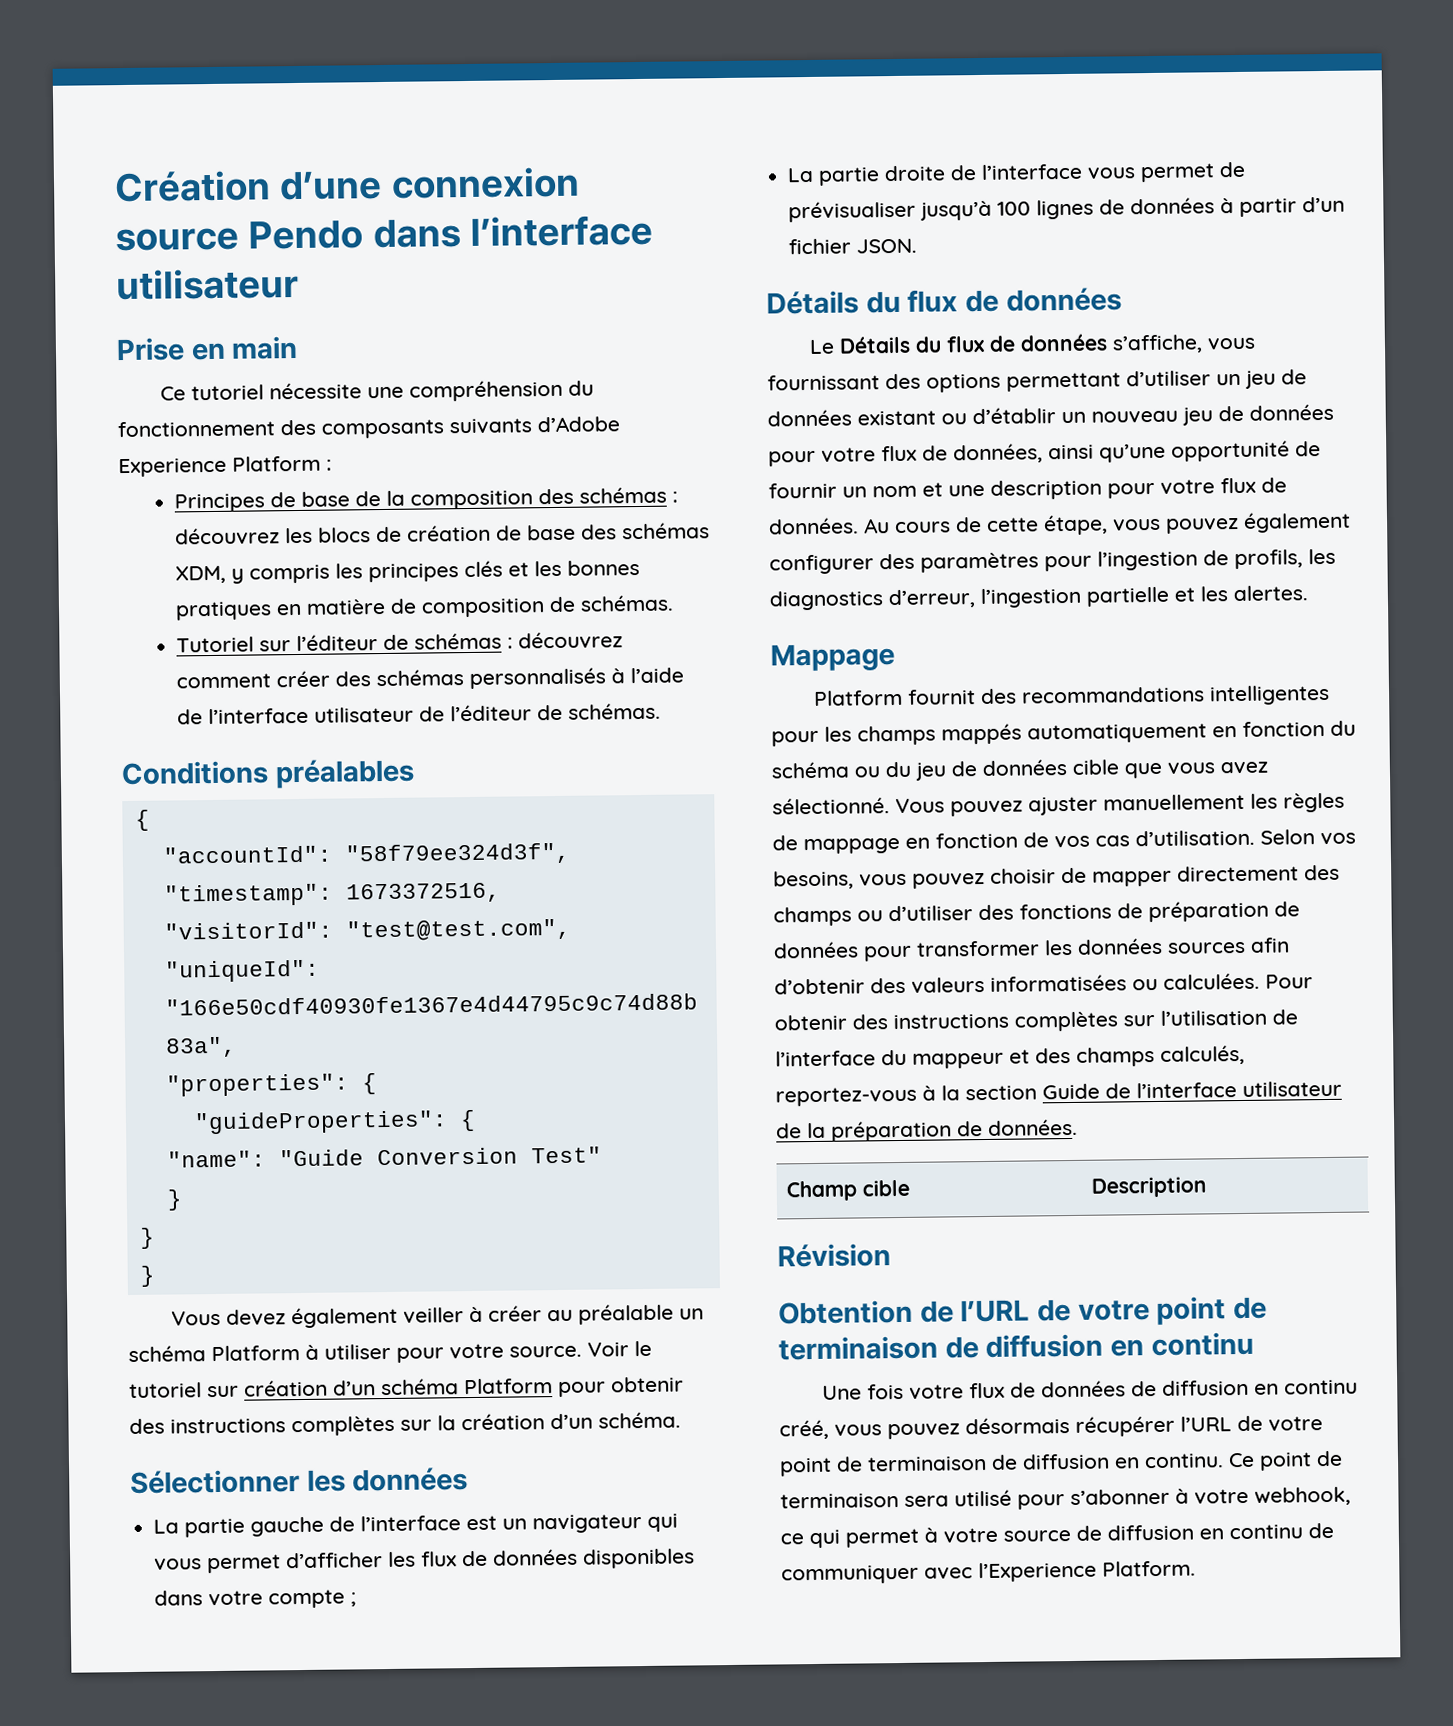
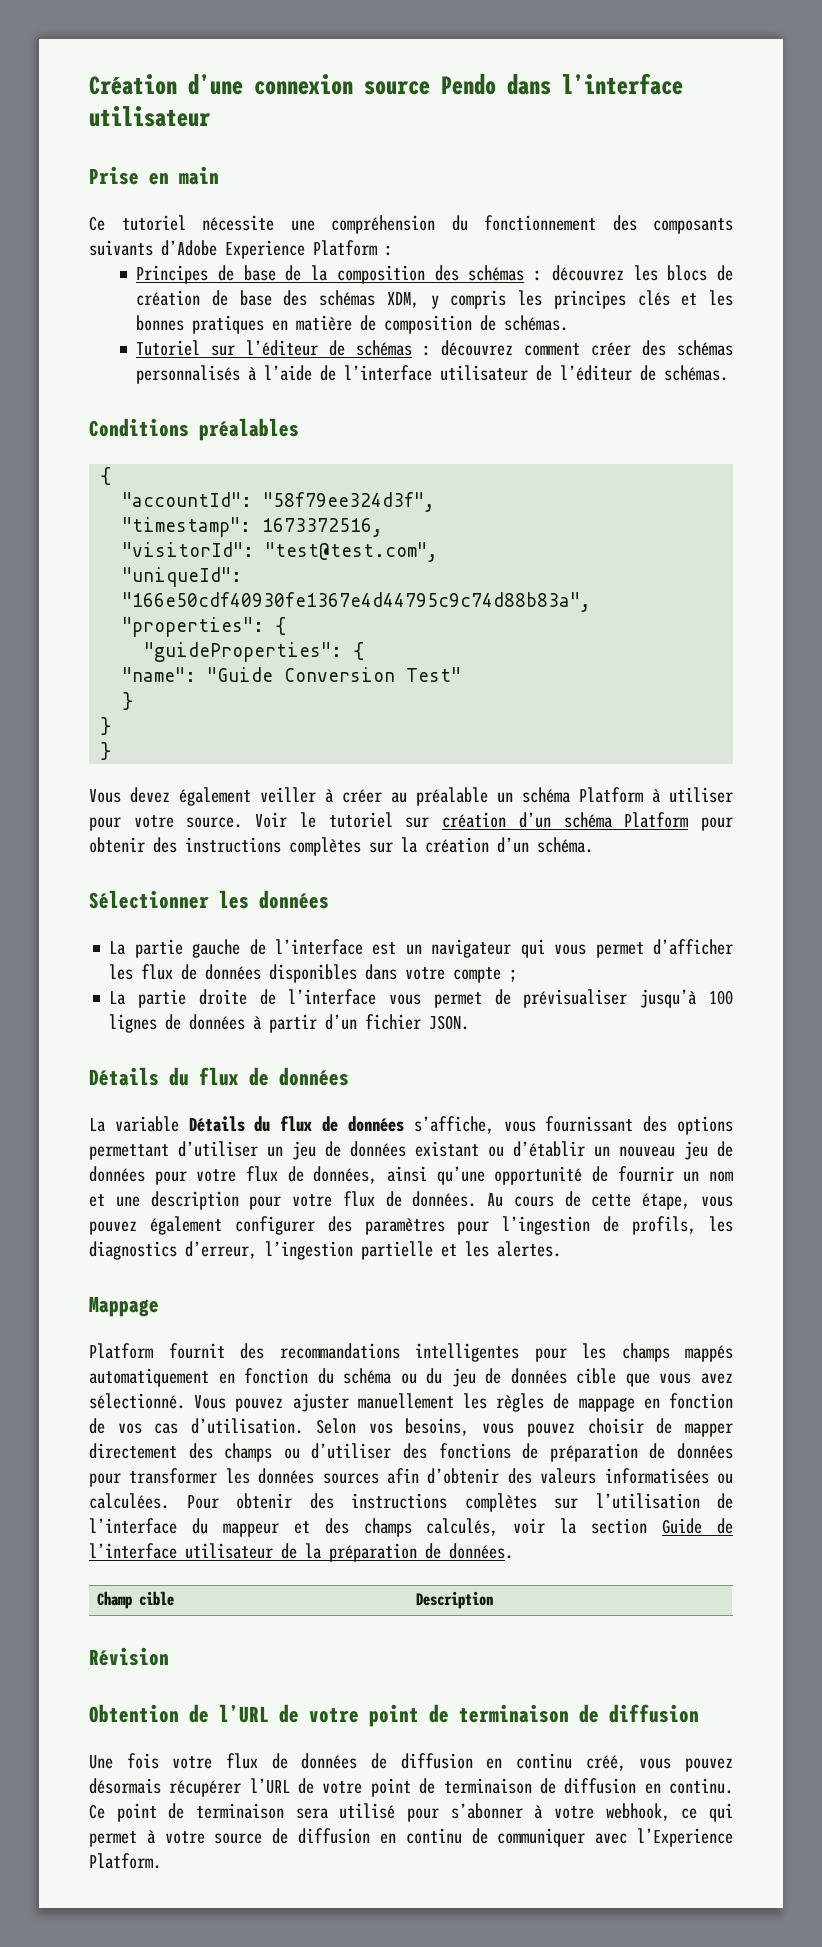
- Le Détails du flux de données s’affiche, vous fournissant des options permettant d’utiliser un jeu de données existant ou d’établir un nouveau jeu de données pour votre flux de données, ainsi qu’une opportunité de fournir un nom et une description pour votre flux de données.
+ La variable Détails du flux de données s’affiche, vous fournissant des options permettant d’utiliser un jeu de données existant ou d’établir un nouveau jeu de données pour votre flux de données, ainsi qu’une opportunité de fournir un nom et une description pour votre flux de données.
- Pour obtenir des instructions complètes sur l’utilisation de l’interface du mappeur et des champs calculés, reportez-vous à la section Guide de l’interface utilisateur de la préparation de données.
+ Pour obtenir des instructions complètes sur l’utilisation de l’interface du mappeur et des champs calculés, voir la section Guide de l’interface utilisateur de la préparation de données.
- Obtention de l’URL de votre point de terminaison de diffusion en continu
+ Obtention de l’URL de votre point de terminaison de diffusion

